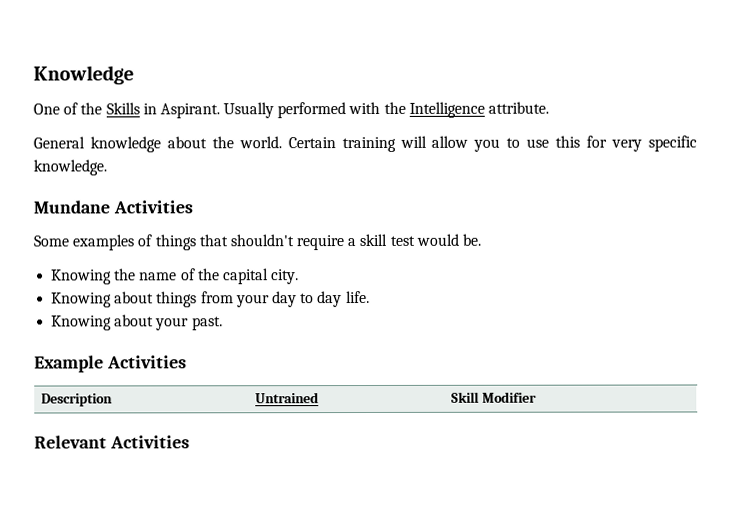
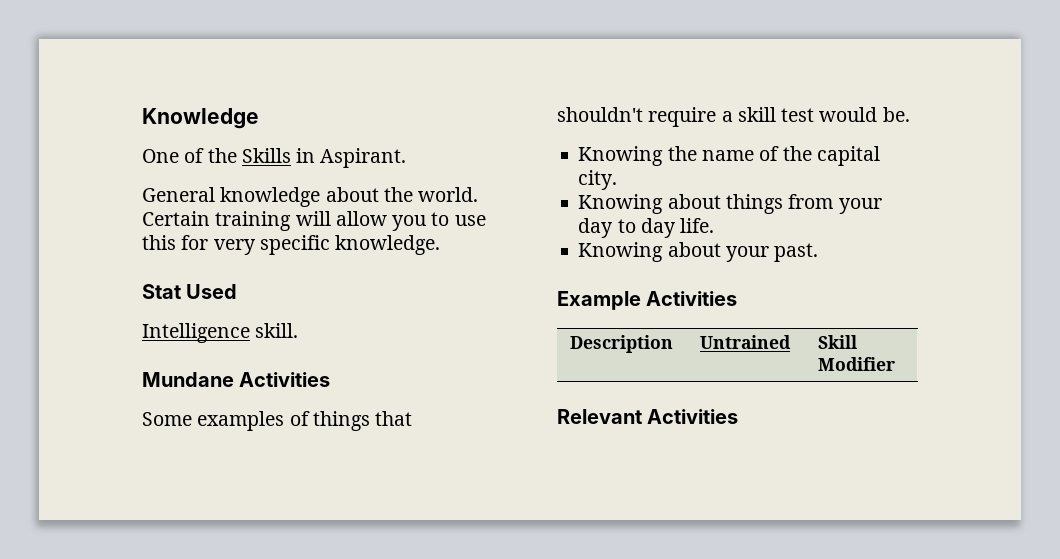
- Usually performed with the Intelligence attribute.
+ Stat Used
+ Intelligence skill.

